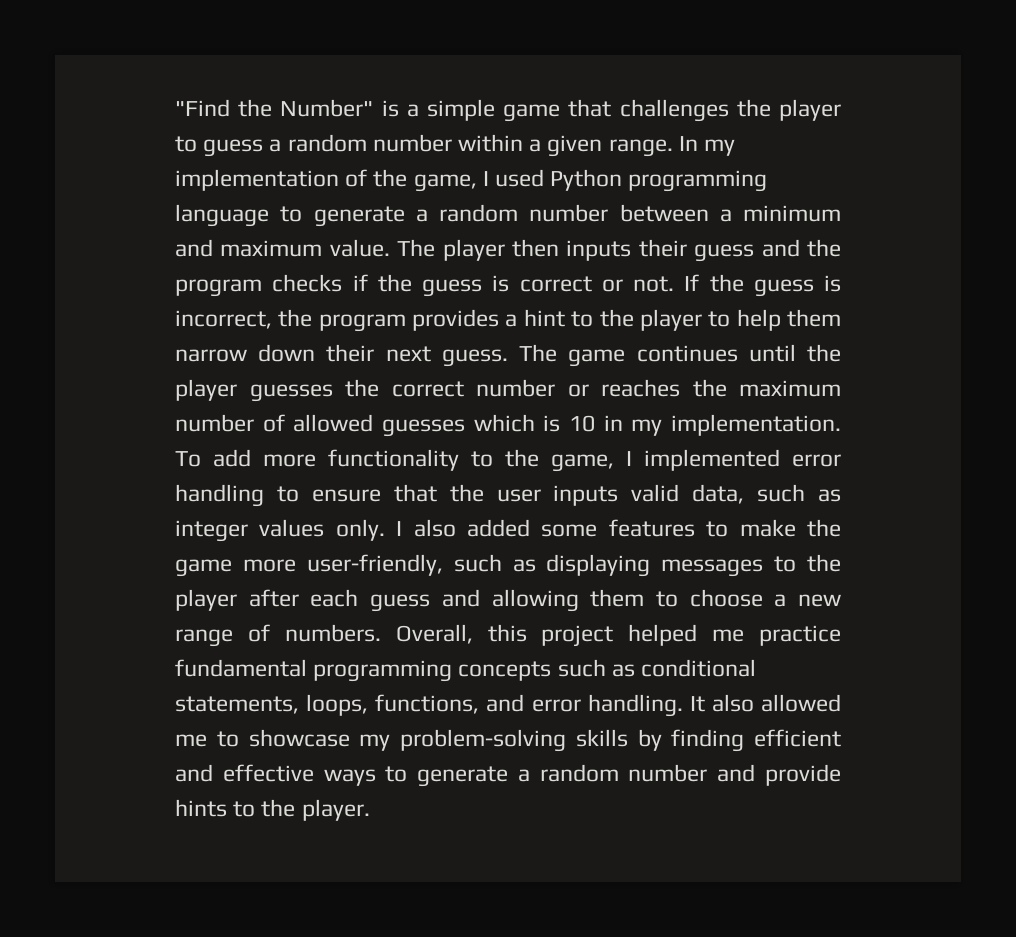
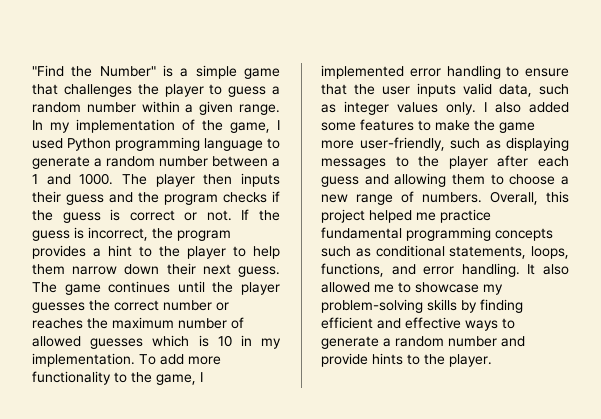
- In my implementation of the game, I used Python programming language to generate a random number between a minimum and maximum value.
+ In my implementation of the game, I used Python programming language to generate a random number between a 1 and 1000.

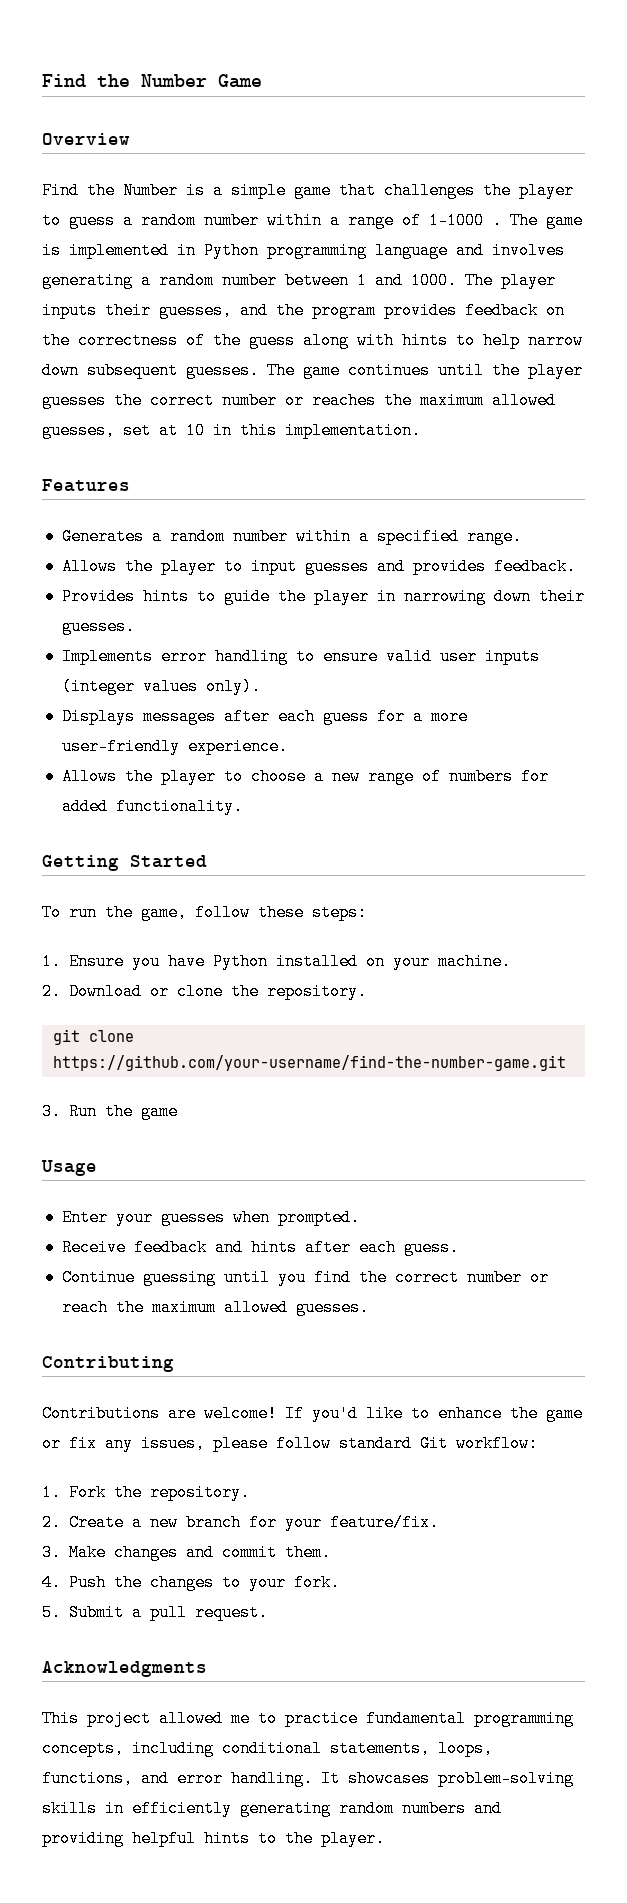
- "Find the Number" is a simple game that challenges the player to guess a random number within a given range. In my implementation of the game, I used Python programming language to generate a random number between a 1 and 1000.
+ Find the Number Game
+ Overview
+ Find the Number is a simple game that challenges the player to guess a random number within a range of 1-1000 . The game is implemented in Python programming language and involves generating a random number between 1 and 1000.
- The player then inputs their guess and the program checks if the guess is correct or not. If the guess is incorrect, the program provides a hint to the player to help them narrow down their next guess.
+ The player inputs their guesses, and the program provides feedback on the correctness of the guess along with hints to help narrow down subsequent guesses.
- The game continues until the player guesses the correct number or reaches the maximum number of allowed guesses which is 10 in my implementation. To add more functionality to the game, I implemented error handling to ensure that the user inputs valid data, such as integer values only. I also added some features to make the game more user-friendly, such as displaying messages to the player after each guess and allowing them to choose a new range of numbers. Overall, this project helped me practice fundamental programming concepts such as conditional statements, loops, functions, and error handling.
+ The game continues until the player guesses the correct number or reaches the maximum allowed guesses, set at 10 in this implementation.
+ Features
+ Generates a random number within a specified range.
+ Allows the player to input guesses and provides feedback.
+ Provides hints to guide the player in narrowing down their guesses.
+ Implements error handling to ensure valid user inputs (integer values only).
+ Displays messages after each guess for a more user-friendly experience.
+ Allows the player to choose a new range of numbers for added functionality.
+ Getting Started
+ To run the game, follow these steps:
+ 1. Ensure you have Python installed on your machine.
+ 2. Download or clone the repository.
+ git clone https://github.com/your-username/find-the-number-game.git
+ 3. Run the game
+ Usage
+ Enter your guesses when prompted.
+ Receive feedback and hints after each guess.
+ Continue guessing until you find the correct number or reach the maximum allowed guesses.
+ Contributing
+ Contributions are welcome! If you'd like to enhance the game or fix any issues, please follow standard Git workflow:
+ 1. Fork the repository.
+ 2. Create a new branch for your feature/fix.
+ 3. Make changes and commit them.
+ 4. Push the changes to your fork.
+ 5. Submit a pull request.
+ Acknowledgments
+ This project allowed me to practice fundamental programming concepts, including conditional statements, loops, functions, and error handling.
- It also allowed me to showcase my problem-solving skills by finding efficient and effective ways to generate a random number and provide hints to the player.
+ It showcases problem-solving skills in efficiently generating random numbers and providing helpful hints to the player.

